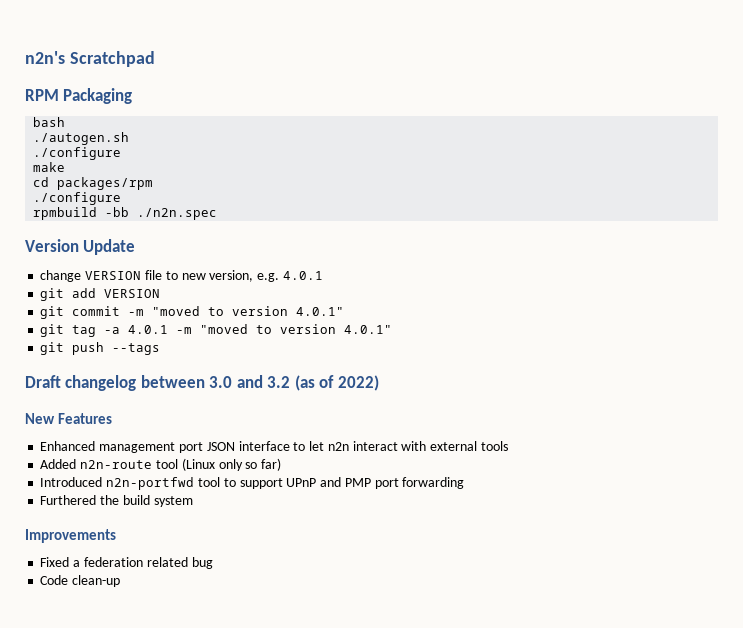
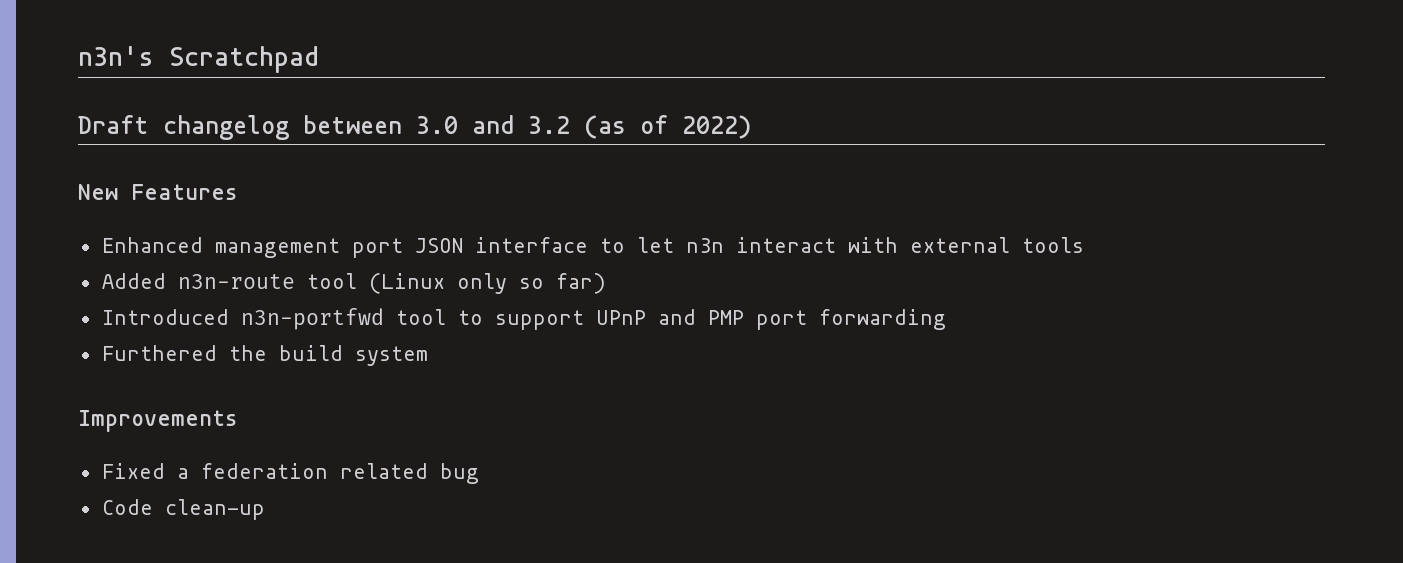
- n2n's Scratchpad
+ n3n's Scratchpad
- RPM Packaging
- bash
- ./autogen.sh
- ./configure
- make
- cd packages/rpm
- ./configure
- rpmbuild -bb ./n2n.spec
- Version Update
- change VERSION file to new version, e.g. 4.0.1
- git add VERSION
- git commit -m "moved to version 4.0.1"
- git tag -a 4.0.1 -m "moved to version 4.0.1"
- git push --tags
- Enhanced management port JSON interface to let n2n interact with external tools
+ Enhanced management port JSON interface to let n3n interact with external tools
- Added n2n-route tool (Linux only so far)
+ Added n3n-route tool (Linux only so far)
- Introduced n2n-portfwd tool to support UPnP and PMP port forwarding
+ Introduced n3n-portfwd tool to support UPnP and PMP port forwarding

